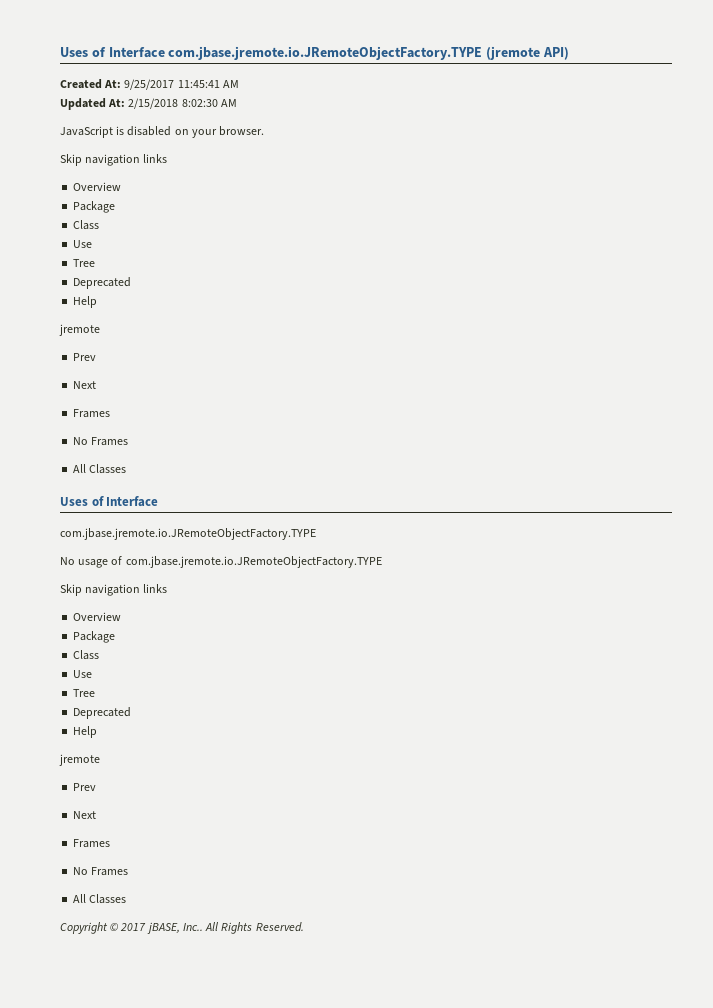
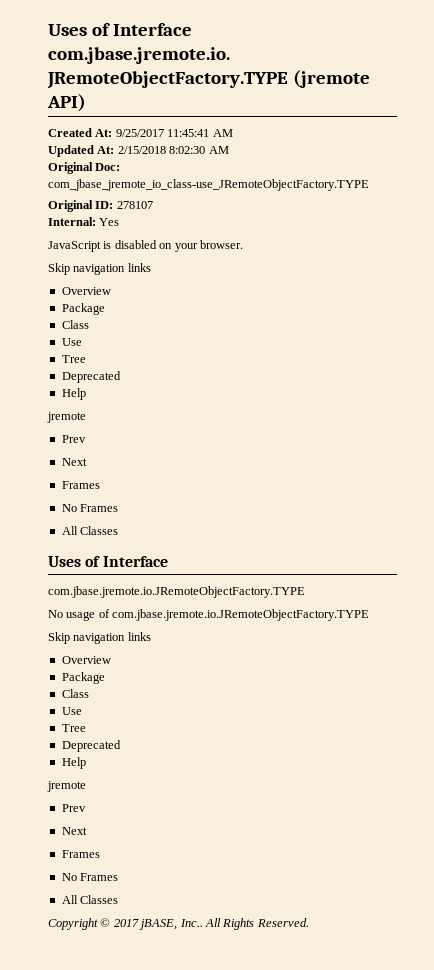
+ Original Doc: com_jbase_jremote_io_class-use_JRemoteObjectFactory.TYPE
+ Original ID: 278107
+ Internal: Yes

